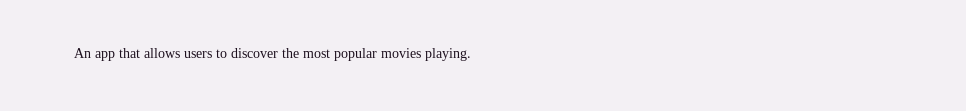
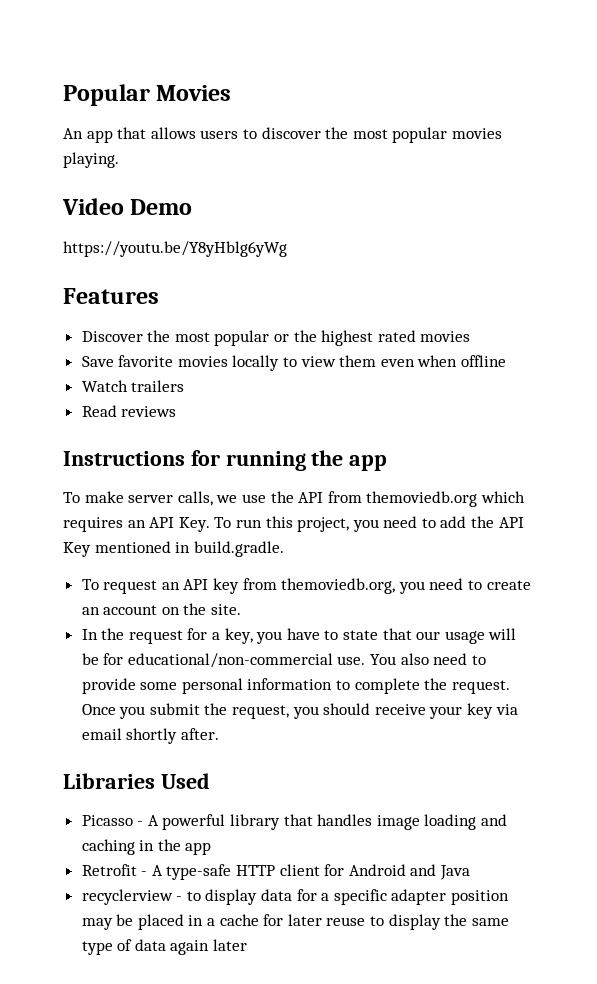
+ Popular Movies
+ Video Demo
+ https://youtu.be/Y8yHblg6yWg
+ Features
+ Discover the most popular or the highest rated movies
+ Save favorite movies locally to view them even when offline
+ Watch trailers
+ Read reviews
+ Instructions for running the app
+ To make server calls, we use the API from themoviedb.org which requires an API Key. To run this project, you need to add the API Key mentioned in build.gradle.
+ To request an API key from themoviedb.org, you need to create an account on the site.
+ In the request for a key, you have to state that our usage will be for educational/non-commercial use. You also need to provide some personal information to complete the request. Once you submit the request, you should receive your key via email shortly after.
+ Libraries Used
+ Picasso - A powerful library that handles image loading and caching in the app
+ Retrofit - A type-safe HTTP client for Android and Java
+ recyclerview - to display data for a specific adapter position may be placed in a cache for later reuse to display the same type of data again later

